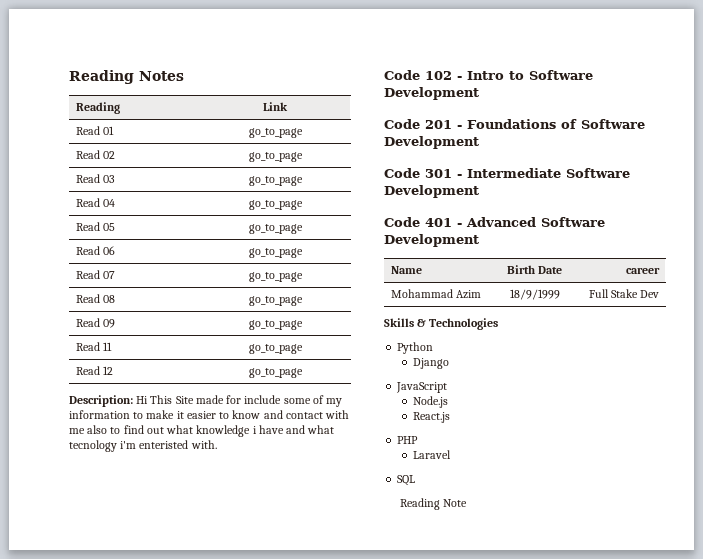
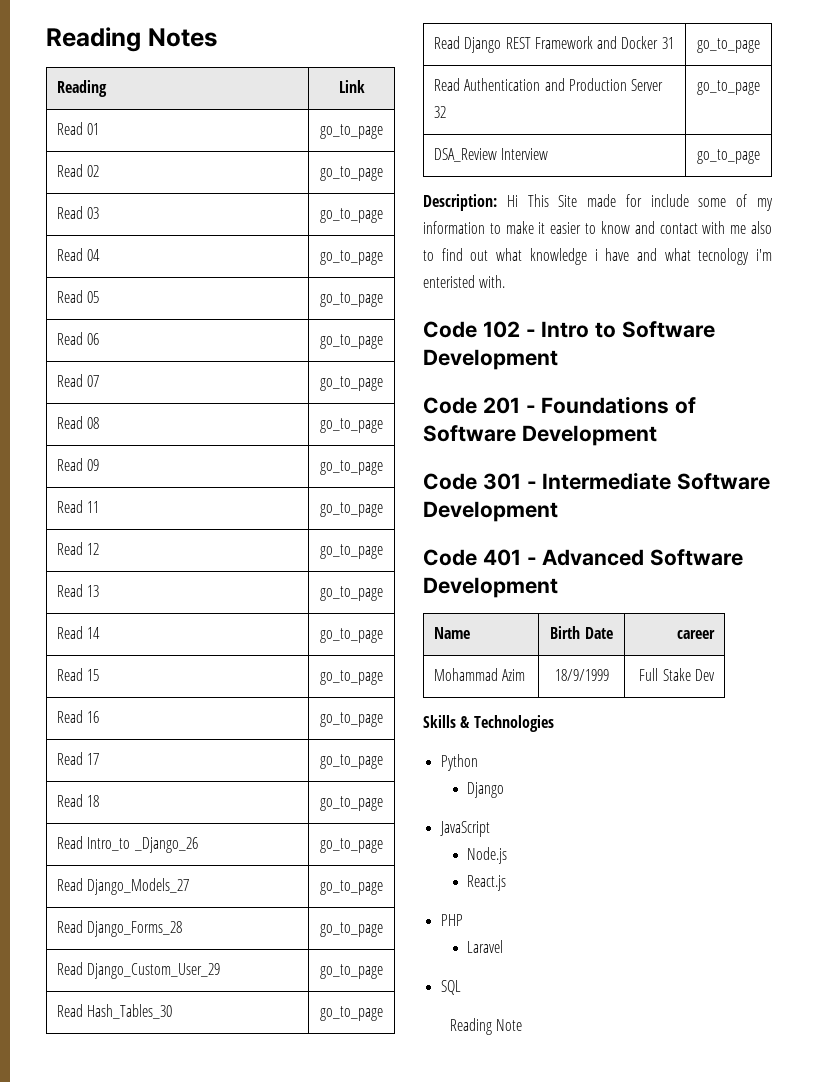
+ Read 13 | go_to_page
+ Read 14 | go_to_page
+ Read 15 | go_to_page
+ Read 16 | go_to_page
+ Read 17 | go_to_page
+ Read 18 | go_to_page
+ Read Intro_to _Django_26 | go_to_page
+ Read Django_Models_27 | go_to_page
+ Read Django_Forms_28 | go_to_page
+ Read Django_Custom_User_29 | go_to_page
+ Read Hash_Tables_30 | go_to_page
+ Read Django REST Framework and Docker 31 | go_to_page
+ Read Authentication and Production Server 32 | go_to_page
+ DSA_Review Interview | go_to_page

